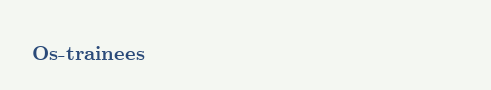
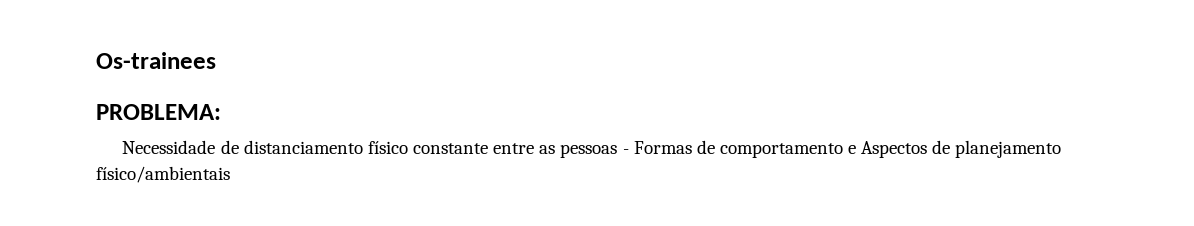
+ PROBLEMA:
+ Necessidade de distanciamento físico constante entre as pessoas - Formas de comportamento e Aspectos de planejamento físico/ambientais

